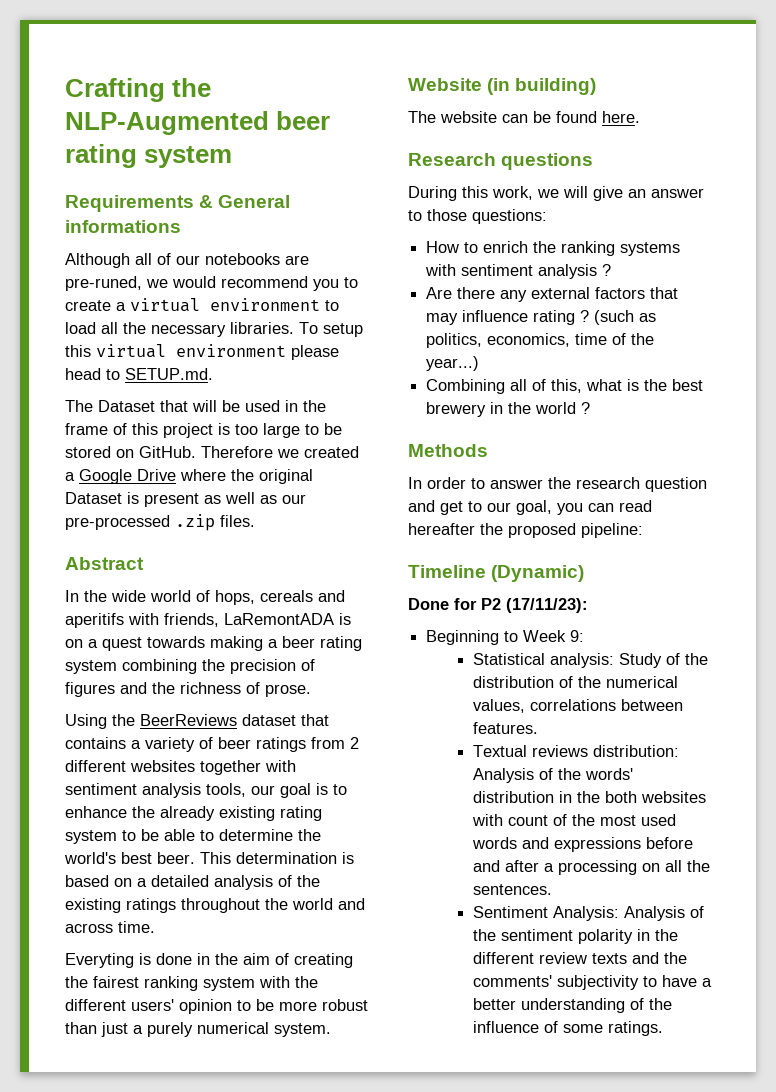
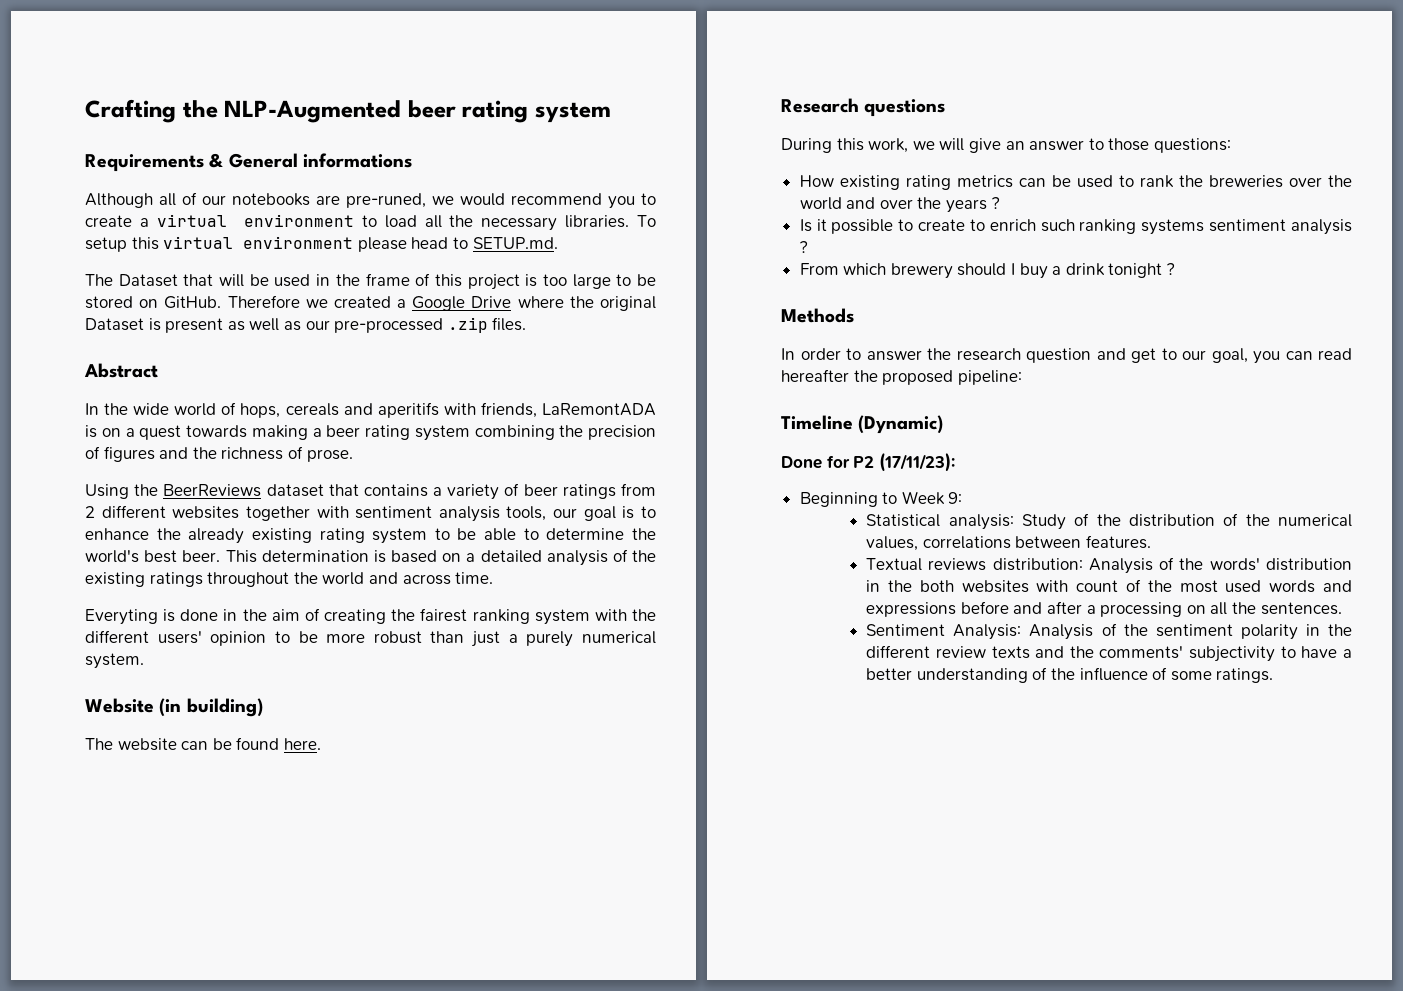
- How to enrich the ranking systems with sentiment analysis ?
+ How existing rating metrics can be used to rank the breweries over the world and over the years ?
+ Is it possible to create to enrich such ranking systems sentiment analysis ?
- Are there any external factors that may influence rating ? (such as politics, economics, time of the year...)
- Combining all of this, what is the best brewery in the world ?
+ From which brewery should I buy a drink tonight ?

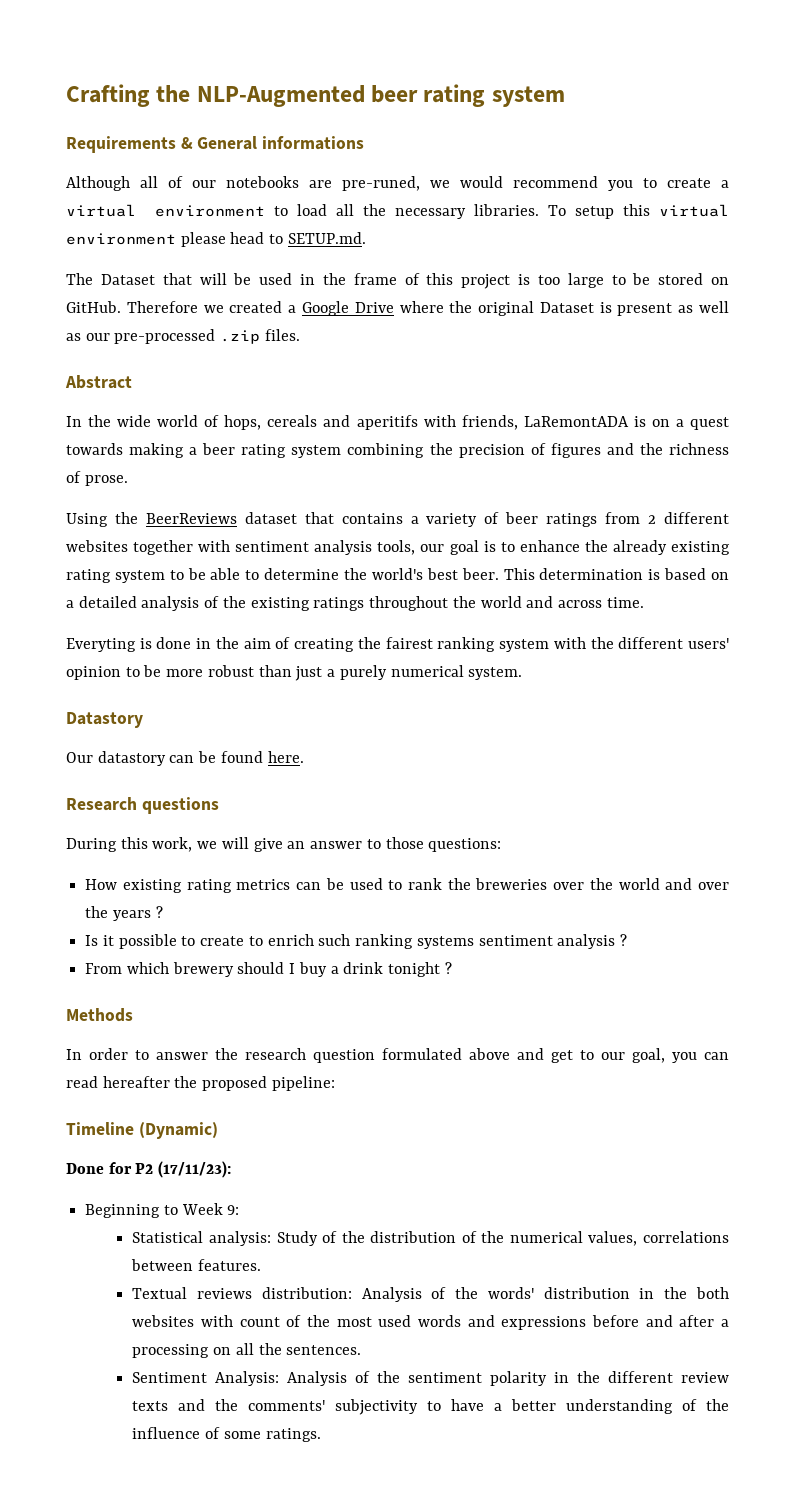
- Website (in building)
- The website can be found here.
+ Datastory
+ Our datastory can be found here.
- In order to answer the research question and get to our goal, you can read hereafter the proposed pipeline:
+ In order to answer the research question formulated above and get to our goal, you can read hereafter the proposed pipeline:

